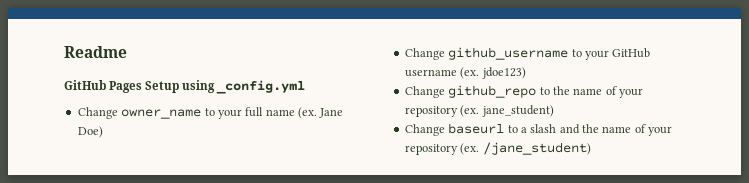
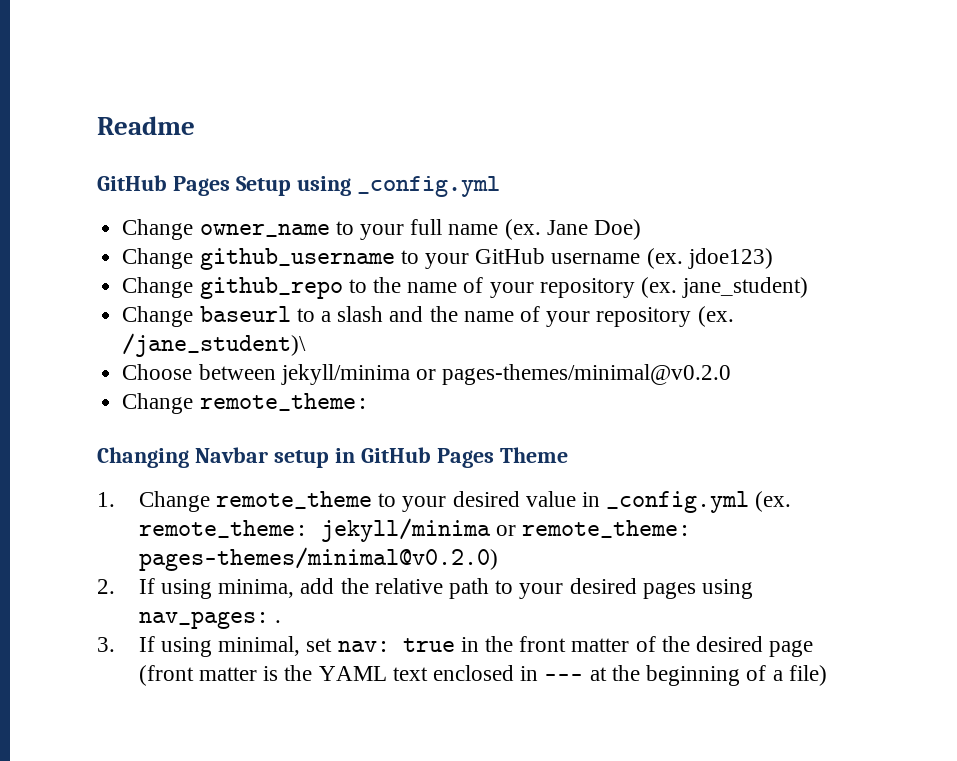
- /jane_student)
+ /jane_student)\
+ Choose between jekyll/minima or pages-themes/minimal@v0.2.0
+ Change remote_theme:
+ Changing Navbar setup in GitHub Pages Theme
+ 1. Change remote_theme to your desired value in _config.yml (ex. remote_theme: jekyll/minima or remote_theme: pages-themes/minimal@v0.2.0)
+ 2. If using minima, add the relative path to your desired pages using nav_pages: .
+ 3. If using minimal, set nav: true in the front matter of the desired page (front matter is the YAML text enclosed in --- at the beginning of a file)

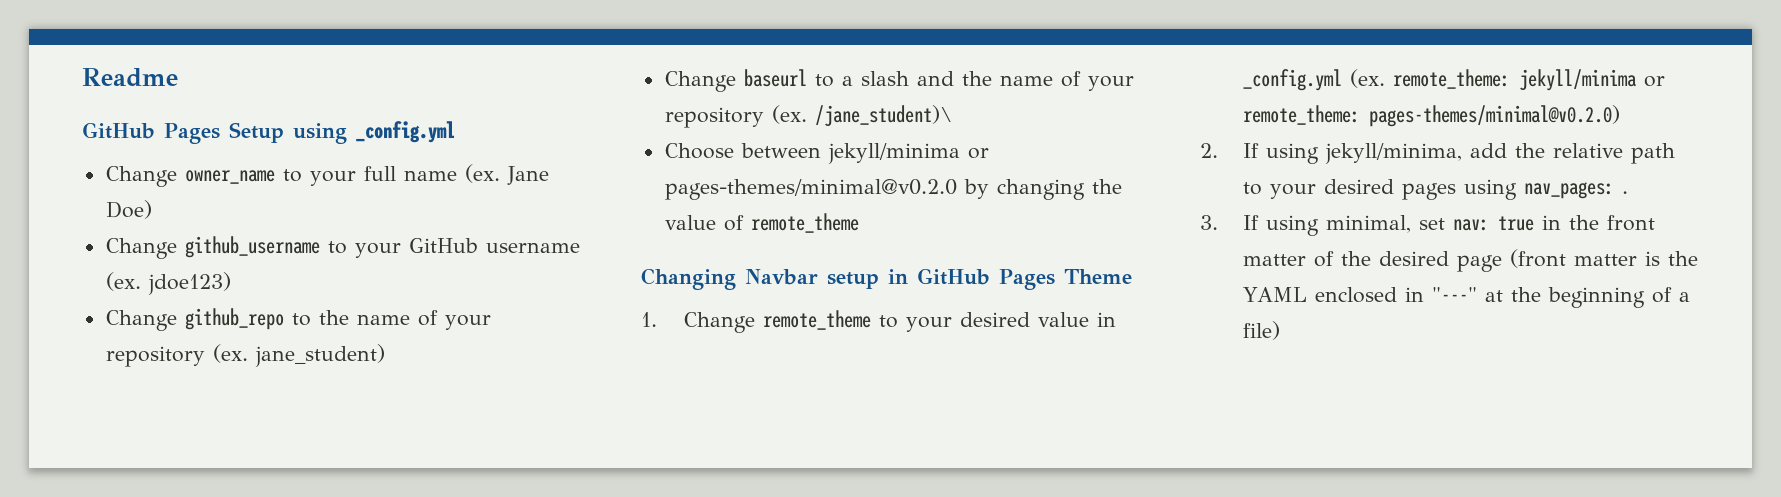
- Choose between jekyll/minima or pages-themes/minimal@v0.2.0
- Change remote_theme:
+ Choose between jekyll/minima or pages-themes/minimal@v0.2.0 by changing the value of remote_theme
- 2. If using minima, add the relative path to your desired pages using nav_pages: .
+ 2. If using jekyll/minima, add the relative path to your desired pages using nav_pages: .
- 3. If using minimal, set nav: true in the front matter of the desired page (front matter is the YAML text enclosed in --- at the beginning of a file)
+ 3. If using minimal, set nav: true in the front matter of the desired page (front matter is the YAML enclosed in "---" at the beginning of a file)

